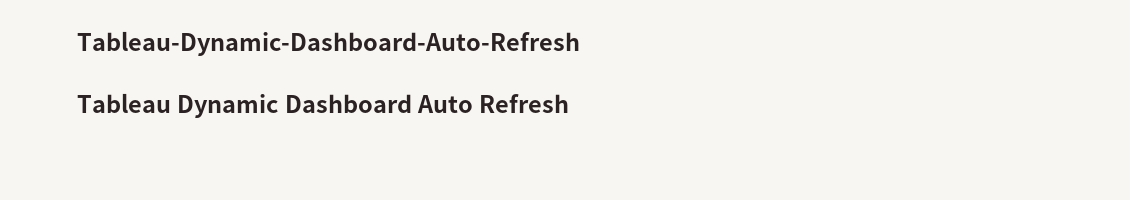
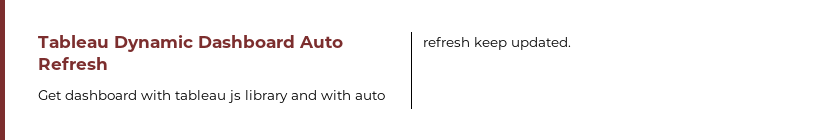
- Tableau-Dynamic-Dashboard-Auto-Refresh
+ Get dashboard with tableau js library and with auto refresh keep updated.

